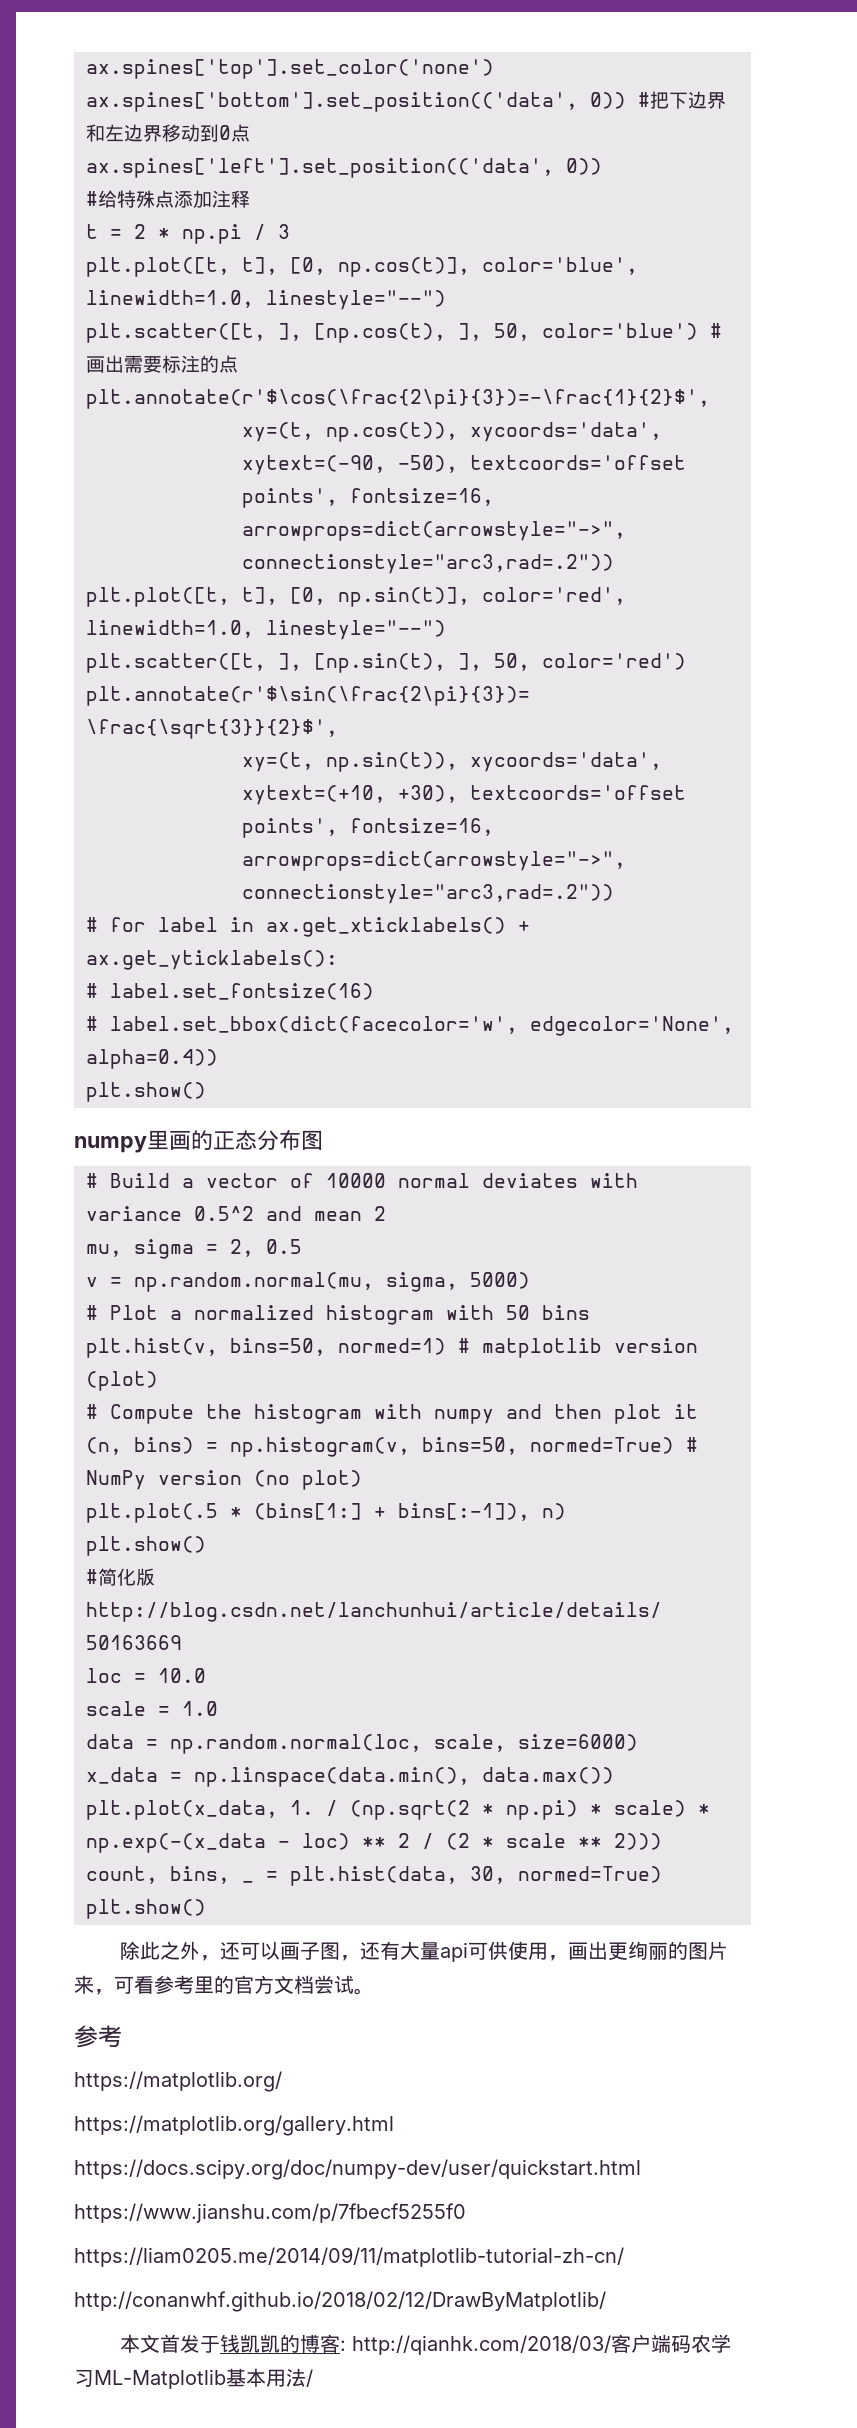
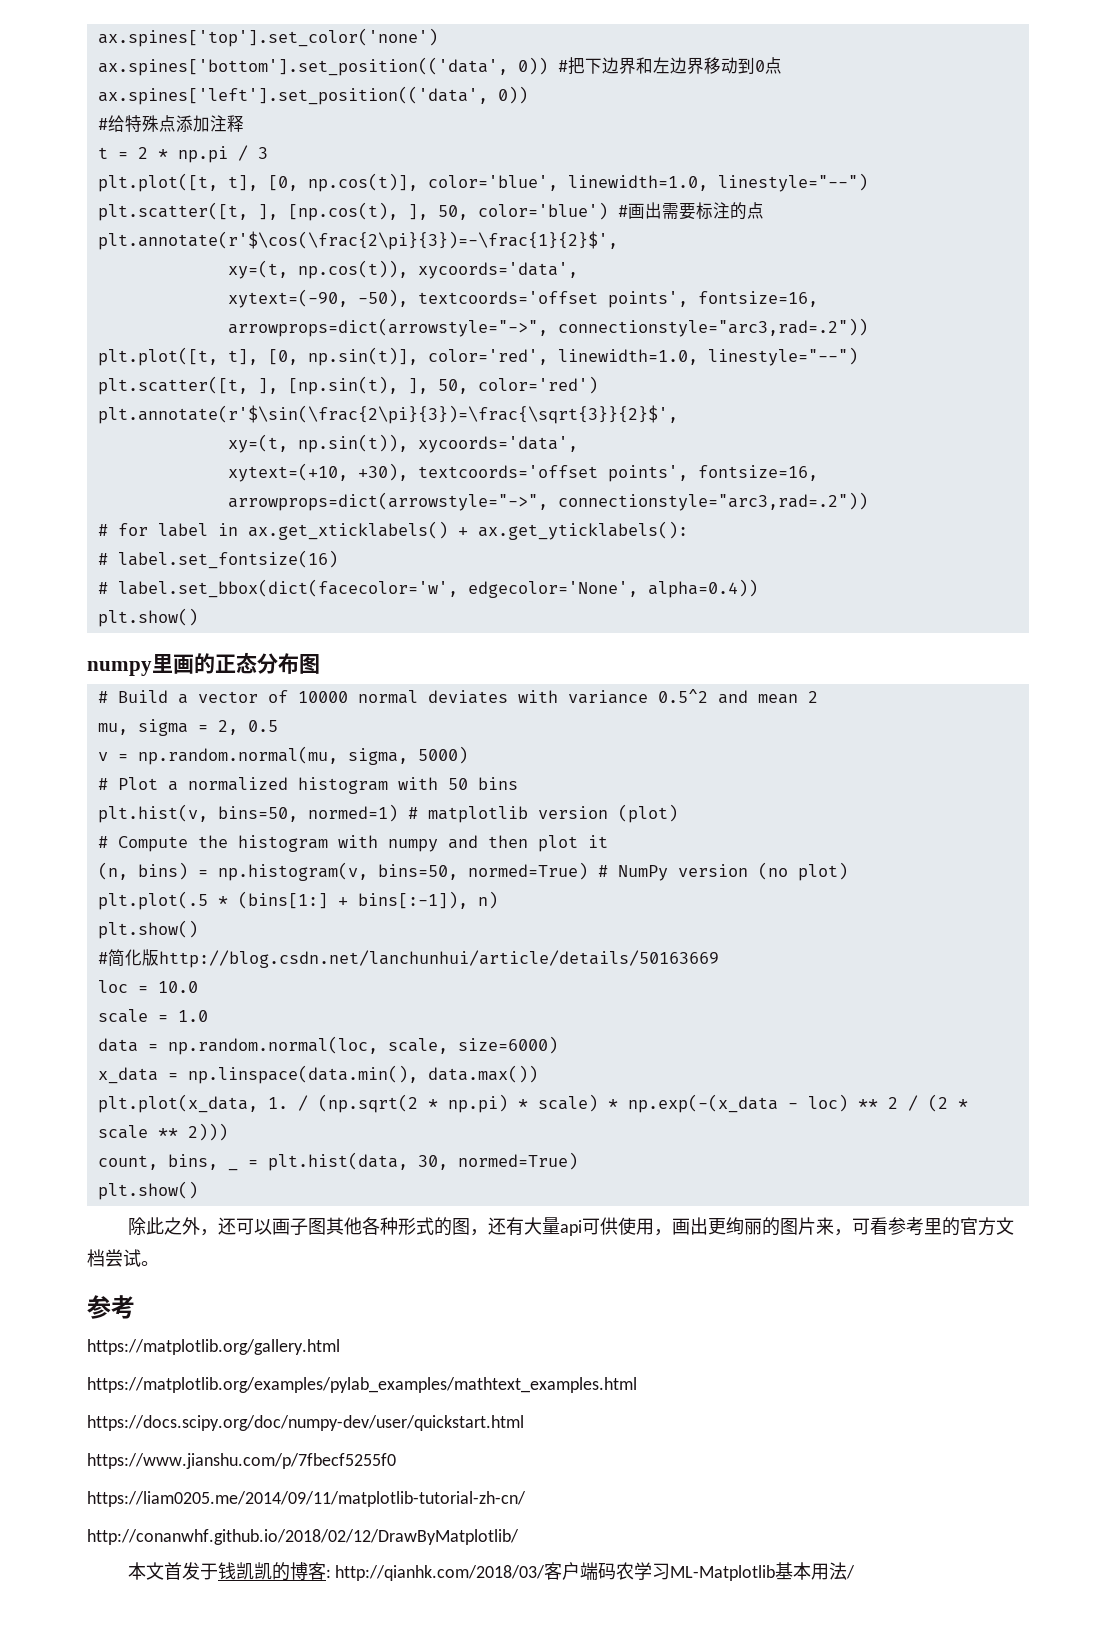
- 除此之外，还可以画子图，还有大量api可供使用，画出更绚丽的图片来，可看参考里的官方文档尝试。
+ 除此之外，还可以画子图其他各种形式的图，还有大量api可供使用，画出更绚丽的图片来，可看参考里的官方文档尝试。
- https://matplotlib.org/
  https://matplotlib.org/gallery.html
+ https://matplotlib.org/examples/pylab_examples/mathtext_examples.html

